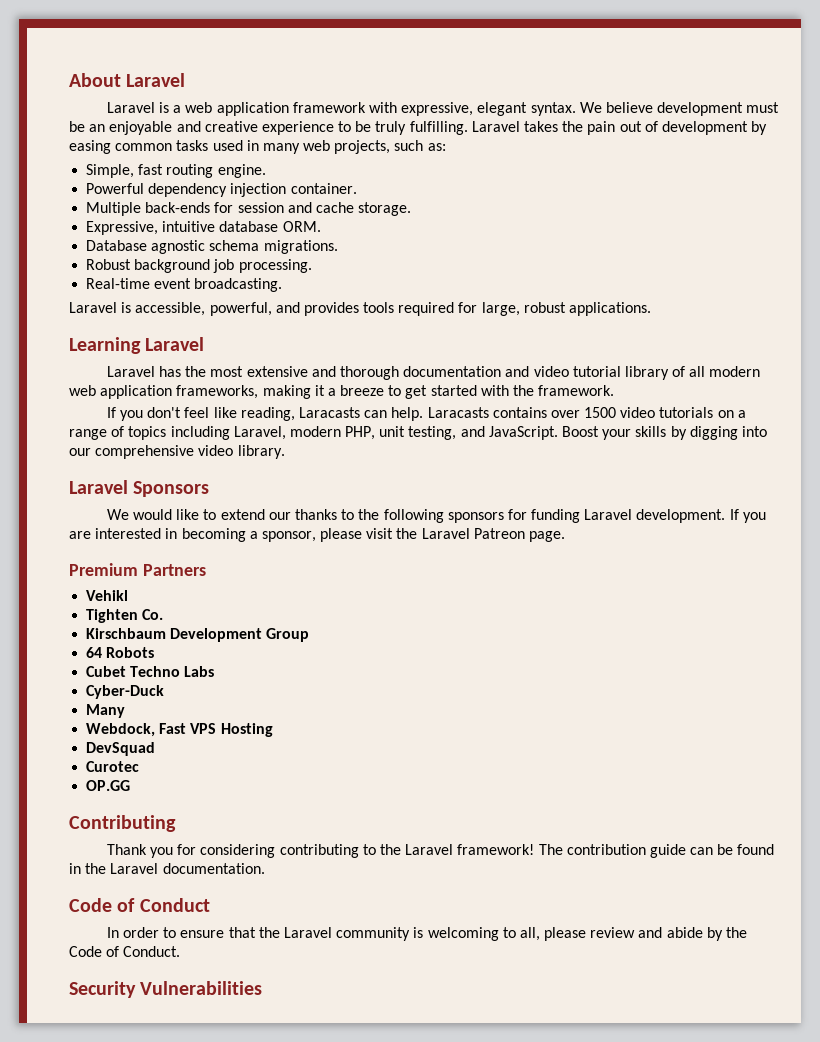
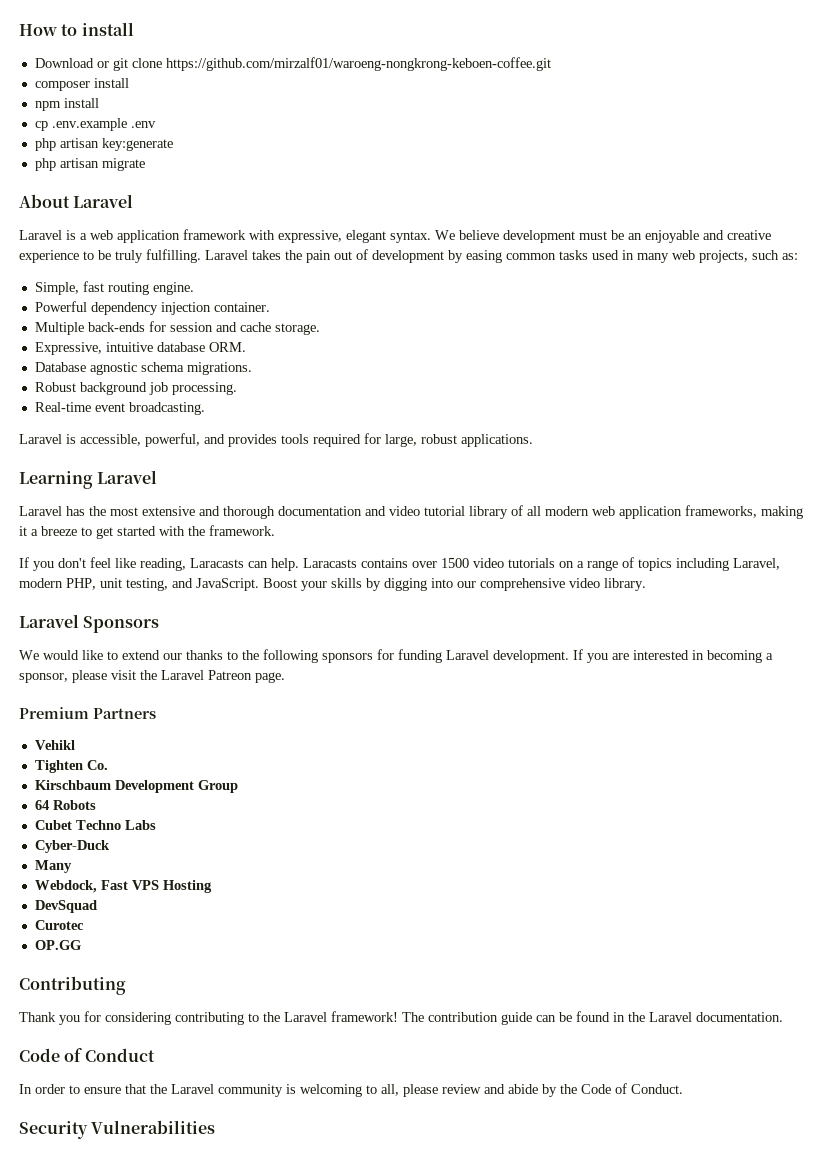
+ How to install
+ Download or git clone https://github.com/mirzalf01/waroeng-nongkrong-keboen-coffee.git
+ composer install
+ npm install
+ cp .env.example .env
+ php artisan key:generate
+ php artisan migrate

